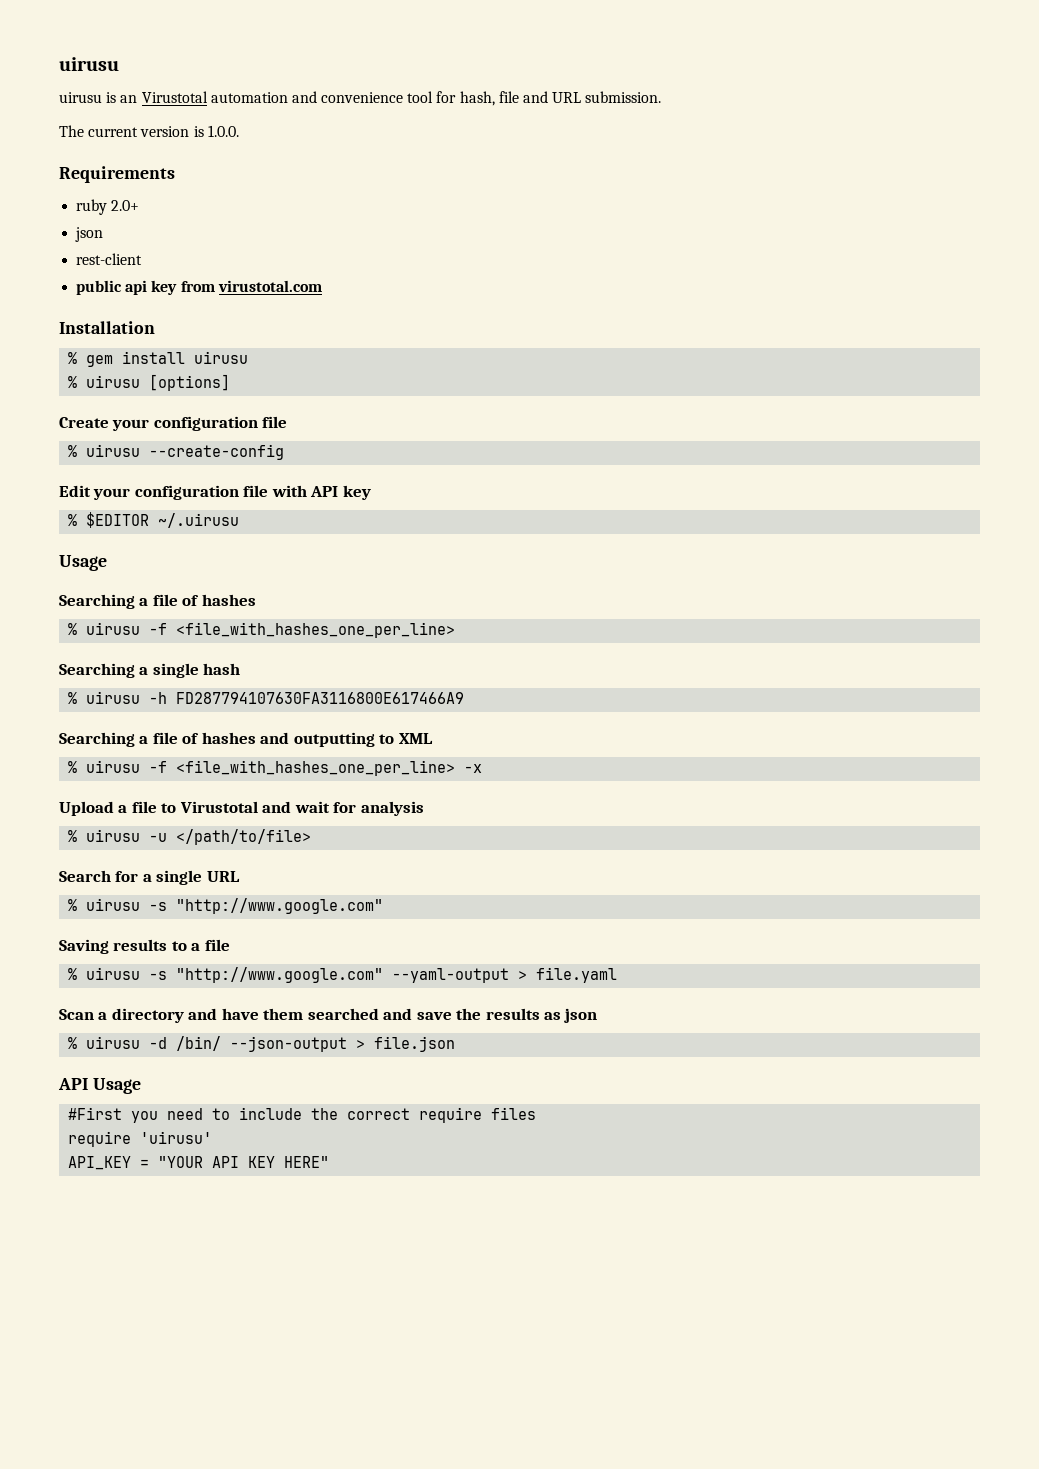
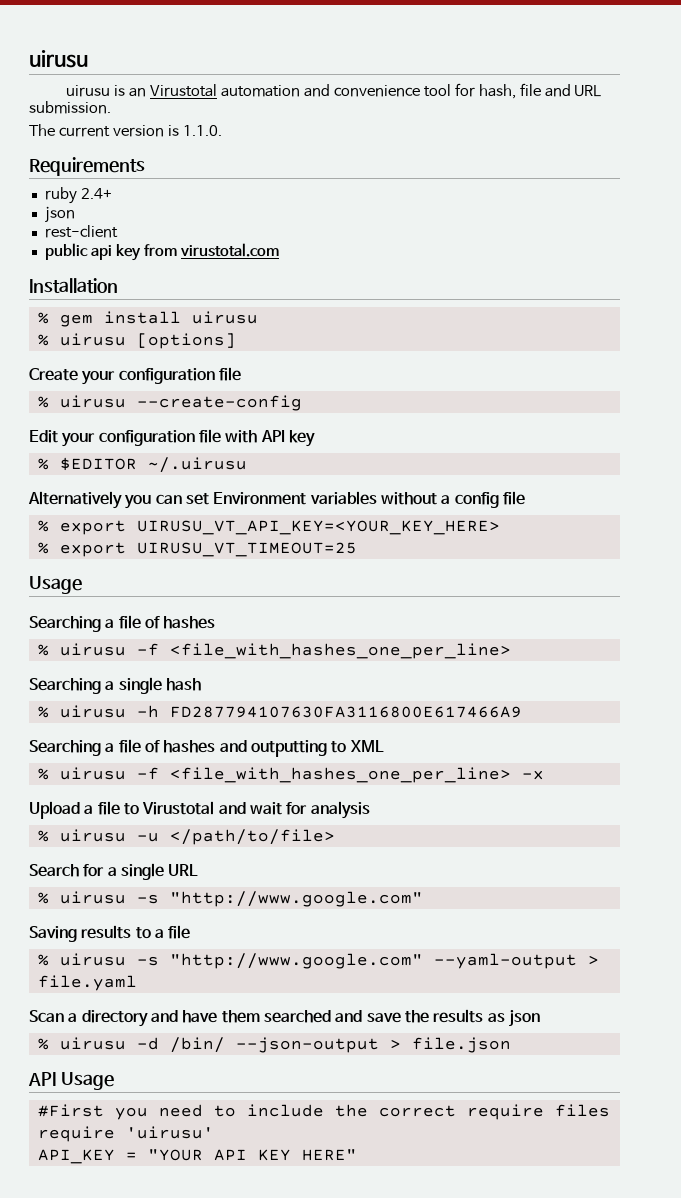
- The current version is 1.0.0.
+ The current version is 1.1.0.
- ruby 2.0+
+ ruby 2.4+
+ Alternatively you can set Environment variables without a config file
+ % export UIRUSU_VT_API_KEY=<YOUR_KEY_HERE>
+ % export UIRUSU_VT_TIMEOUT=25

